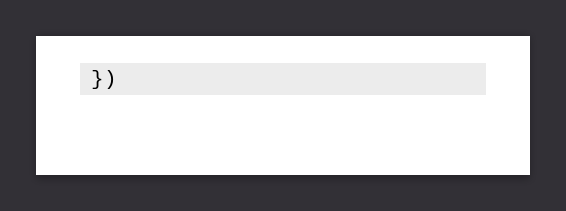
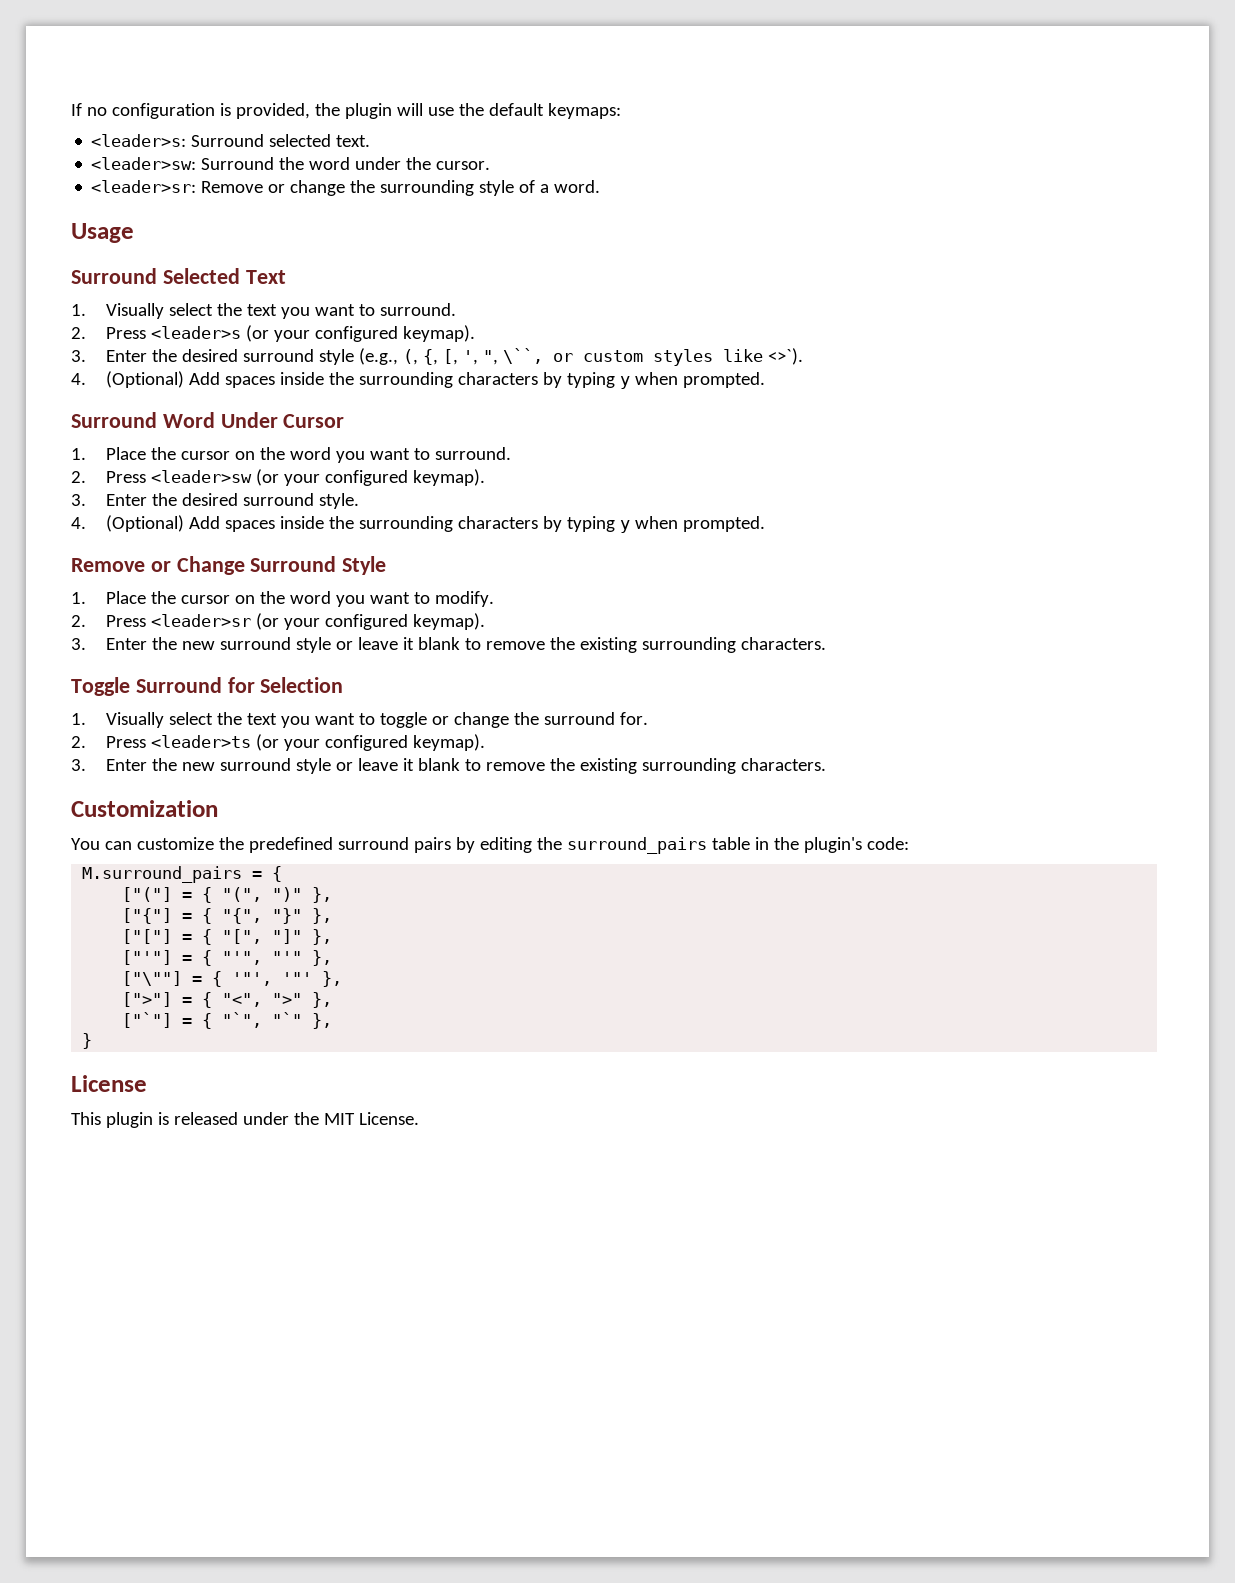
- })
+ If no configuration is provided, the plugin will use the default keymaps:
+ <leader>s: Surround selected text.
+ <leader>sw: Surround the word under the cursor.
+ <leader>sr: Remove or change the surrounding style of a word.
+ Usage
+ Surround Selected Text
+ 1. Visually select the text you want to surround.
+ 2. Press <leader>s (or your configured keymap).
+ 3. Enter the desired surround style (e.g., (, {, [, ', ", \``, or custom styles like <>`).
+ 4. (Optional) Add spaces inside the surrounding characters by typing y when prompted.
+ Surround Word Under Cursor
+ 1. Place the cursor on the word you want to surround.
+ 2. Press <leader>sw (or your configured keymap).
+ 3. Enter the desired surround style.
+ 4. (Optional) Add spaces inside the surrounding characters by typing y when prompted.
+ Remove or Change Surround Style
+ 1. Place the cursor on the word you want to modify.
+ 2. Press <leader>sr (or your configured keymap).
+ 3. Enter the new surround style or leave it blank to remove the existing surrounding characters.
+ Toggle Surround for Selection
+ 1. Visually select the text you want to toggle or change the surround for.
+ 2. Press <leader>ts (or your configured keymap).
+ 3. Enter the new surround style or leave it blank to remove the existing surrounding characters.
+ Customization
+ You can customize the predefined surround pairs by editing the surround_pairs table in the plugin's code:
+ M.surround_pairs = {
+ ["("] = { "(", ")" },
+ ["{"] = { "{", "}" },
+ ["["] = { "[", "]" },
+ ["'"] = { "'", "'" },
+ ["\""] = { '"', '"' },
+ [">"] = { "<", ">" },
+ ["`"] = { "`", "`" },
+ }
+ License
+ This plugin is released under the MIT License.

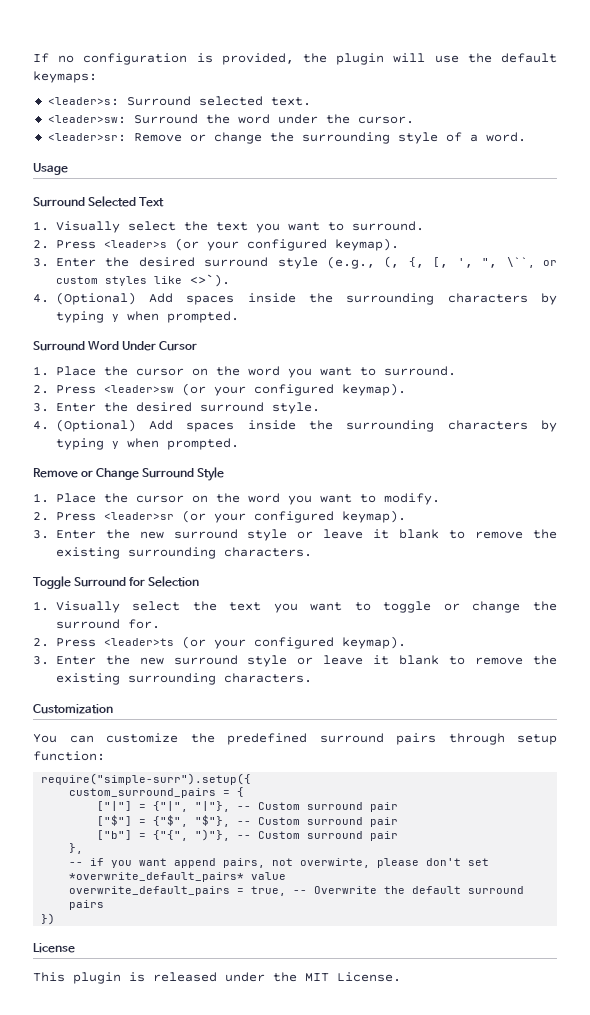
- You can customize the predefined surround pairs by editing the surround_pairs table in the plugin's code:
- M.surround_pairs = {
- ["("] = { "(", ")" },
- ["{"] = { "{", "}" },
- ["["] = { "[", "]" },
- ["'"] = { "'", "'" },
- ["\""] = { '"', '"' },
- [">"] = { "<", ">" },
- ["`"] = { "`", "`" },
- }
+ You can customize the predefined surround pairs through setup function:
+ require("simple-surr").setup({
+ custom_surround_pairs = {
+ ["|"] = {"|", "|"}, -- Custom surround pair
+ ["$"] = {"$", "$"}, -- Custom surround pair
+ ["b"] = {"{", ")"}, -- Custom surround pair
+ },
+ -- if you want append pairs, not overwirte, please don't set *overwrite_default_pairs* value
+ overwrite_default_pairs = true, -- Overwrite the default surround pairs
+ })

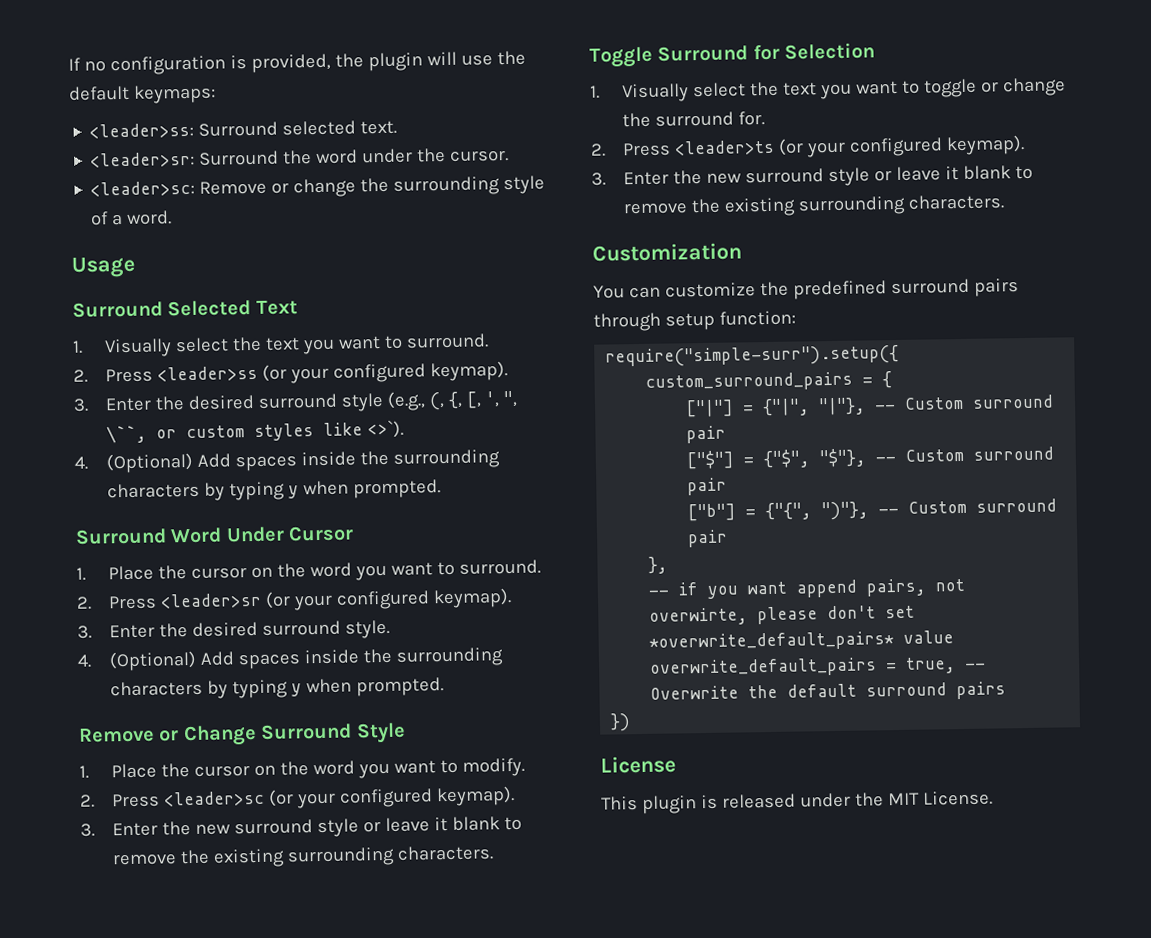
- <leader>s: Surround selected text.
+ <leader>ss: Surround selected text.
- <leader>sw: Surround the word under the cursor.
+ <leader>sr: Surround the word under the cursor.
- <leader>sr: Remove or change the surrounding style of a word.
+ <leader>sc: Remove or change the surrounding style of a word.
- 2. Press <leader>s (or your configured keymap).
+ 2. Press <leader>ss (or your configured keymap).
- 2. Press <leader>sw (or your configured keymap).
+ 2. Press <leader>sr (or your configured keymap).
- 2. Press <leader>sr (or your configured keymap).
+ 2. Press <leader>sc (or your configured keymap).

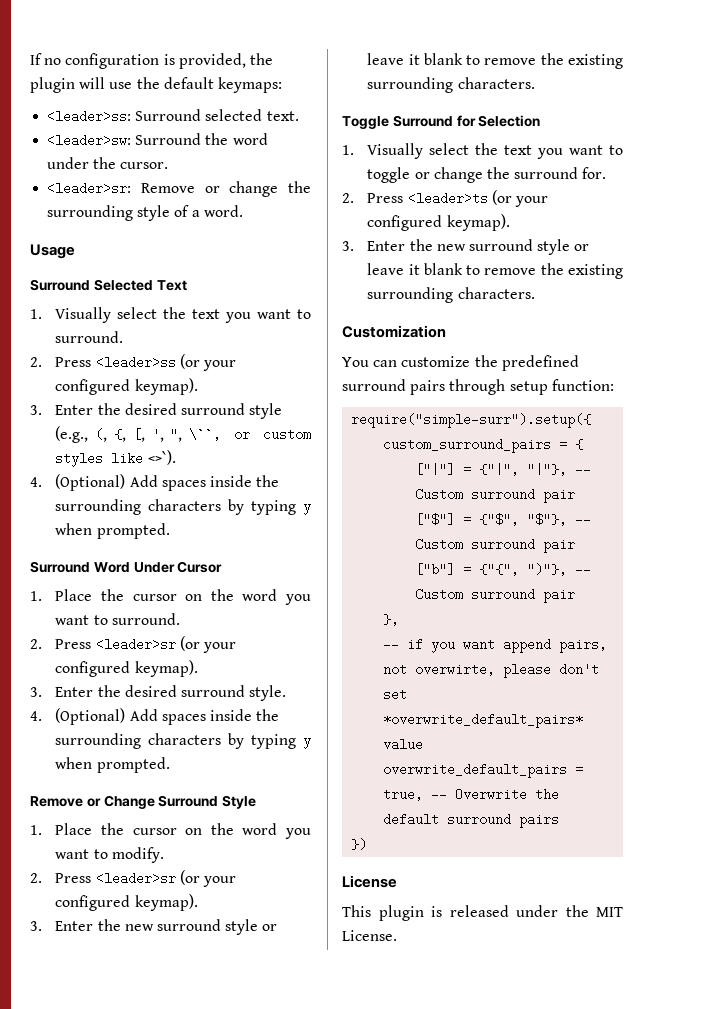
- <leader>sr: Surround the word under the cursor.
+ <leader>sw: Surround the word under the cursor.
- <leader>sc: Remove or change the surrounding style of a word.
+ <leader>sr: Remove or change the surrounding style of a word.
  1. Place the cursor on the word you want to modify.
- 2. Press <leader>sc (or your configured keymap).
+ 2. Press <leader>sr (or your configured keymap).

